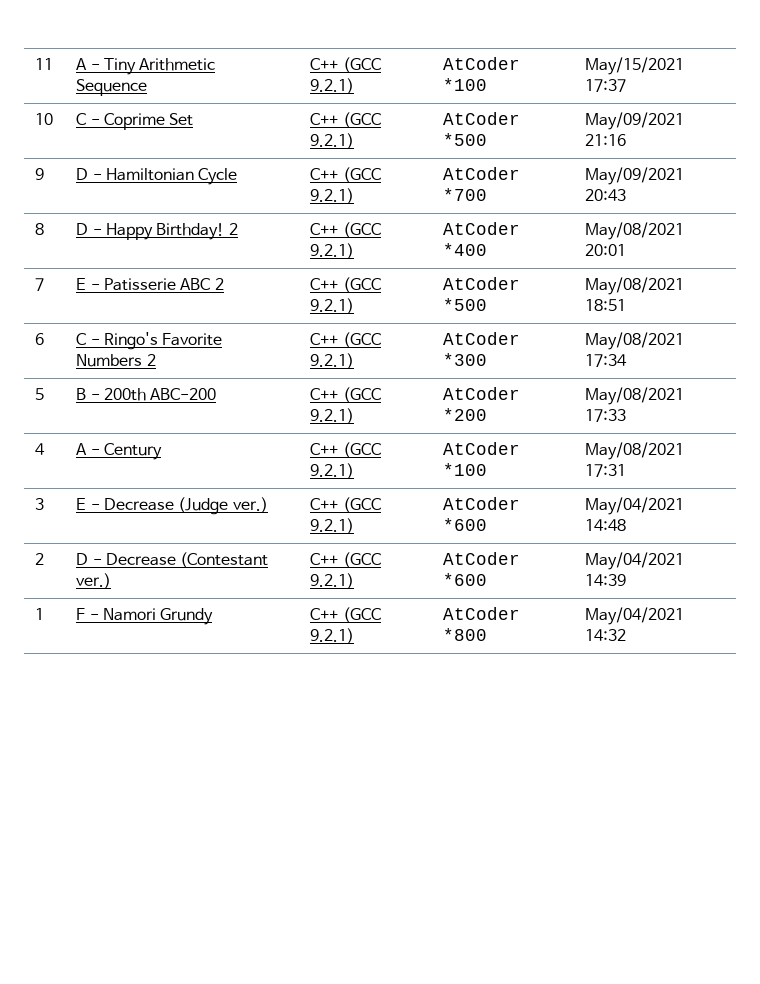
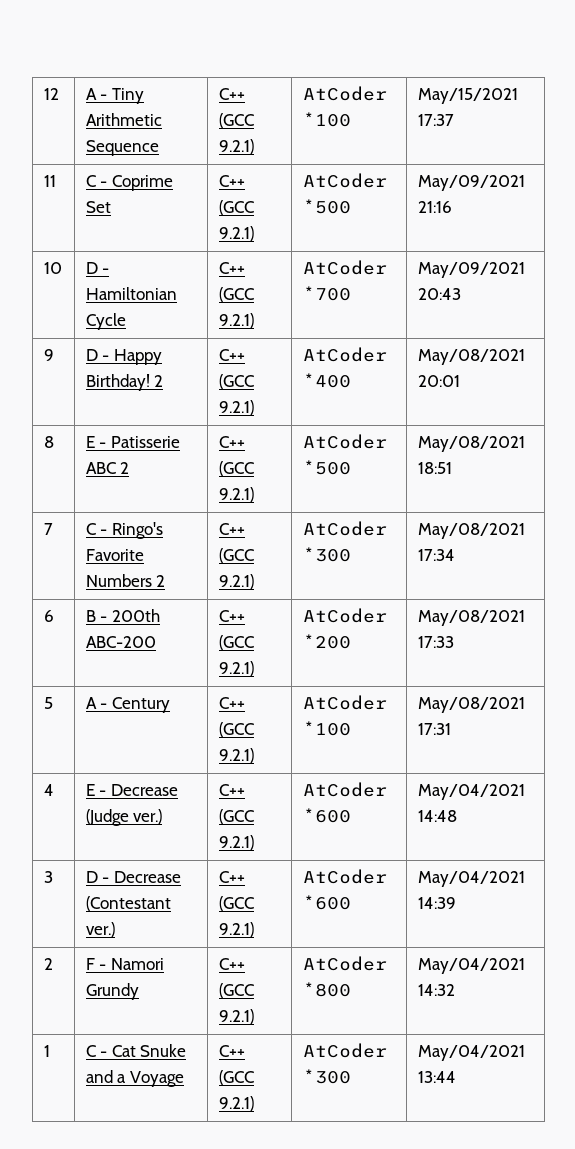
- 11 | A - Tiny Arithmetic Sequence | C++ (GCC 9.2.1) | AtCoder *100 | May/15/2021 17:37
+ 12 | A - Tiny Arithmetic Sequence | C++ (GCC 9.2.1) | AtCoder *100 | May/15/2021 17:37
- 10 | C - Coprime Set | C++ (GCC 9.2.1) | AtCoder *500 | May/09/2021 21:16
+ 11 | C - Coprime Set | C++ (GCC 9.2.1) | AtCoder *500 | May/09/2021 21:16
- 9 | D - Hamiltonian Cycle | C++ (GCC 9.2.1) | AtCoder *700 | May/09/2021 20:43
+ 10 | D - Hamiltonian Cycle | C++ (GCC 9.2.1) | AtCoder *700 | May/09/2021 20:43
- 8 | D - Happy Birthday! 2 | C++ (GCC 9.2.1) | AtCoder *400 | May/08/2021 20:01
+ 9 | D - Happy Birthday! 2 | C++ (GCC 9.2.1) | AtCoder *400 | May/08/2021 20:01
- 7 | E - Patisserie ABC 2 | C++ (GCC 9.2.1) | AtCoder *500 | May/08/2021 18:51
+ 8 | E - Patisserie ABC 2 | C++ (GCC 9.2.1) | AtCoder *500 | May/08/2021 18:51
- 6 | C - Ringo's Favorite Numbers 2 | C++ (GCC 9.2.1) | AtCoder *300 | May/08/2021 17:34
+ 7 | C - Ringo's Favorite Numbers 2 | C++ (GCC 9.2.1) | AtCoder *300 | May/08/2021 17:34
- 5 | B - 200th ABC-200 | C++ (GCC 9.2.1) | AtCoder *200 | May/08/2021 17:33
+ 6 | B - 200th ABC-200 | C++ (GCC 9.2.1) | AtCoder *200 | May/08/2021 17:33
- 4 | A - Century | C++ (GCC 9.2.1) | AtCoder *100 | May/08/2021 17:31
+ 5 | A - Century | C++ (GCC 9.2.1) | AtCoder *100 | May/08/2021 17:31
- 3 | E - Decrease (Judge ver.) | C++ (GCC 9.2.1) | AtCoder *600 | May/04/2021 14:48
+ 4 | E - Decrease (Judge ver.) | C++ (GCC 9.2.1) | AtCoder *600 | May/04/2021 14:48
- 2 | D - Decrease (Contestant ver.) | C++ (GCC 9.2.1) | AtCoder *600 | May/04/2021 14:39
+ 3 | D - Decrease (Contestant ver.) | C++ (GCC 9.2.1) | AtCoder *600 | May/04/2021 14:39
- 1 | F - Namori Grundy | C++ (GCC 9.2.1) | AtCoder *800 | May/04/2021 14:32
+ 2 | F - Namori Grundy | C++ (GCC 9.2.1) | AtCoder *800 | May/04/2021 14:32
+ 1 | C - Cat Snuke and a Voyage | C++ (GCC 9.2.1) | AtCoder *300 | May/04/2021 13:44

